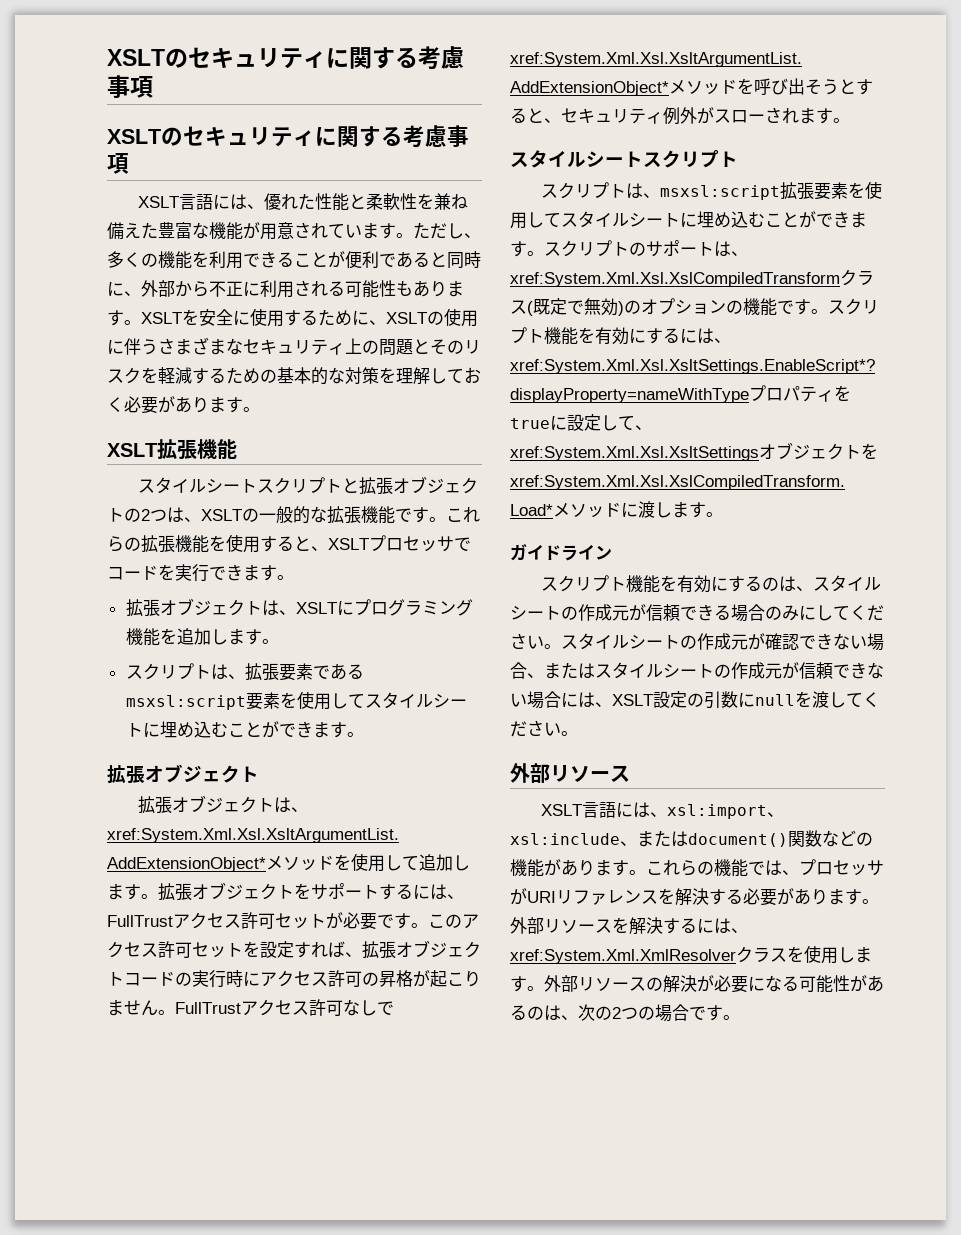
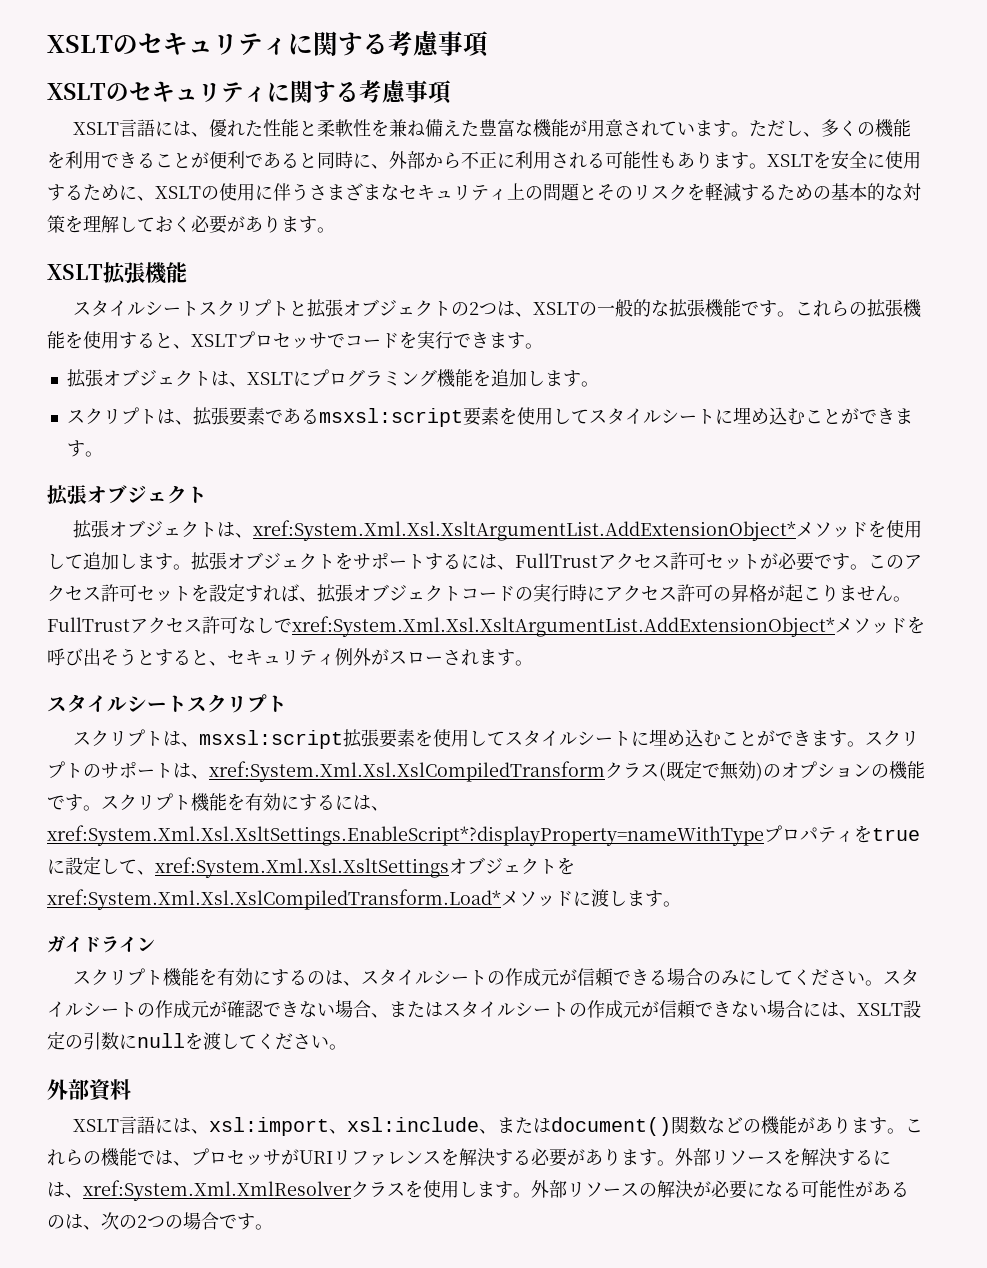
  スタイルシートの作成元が確認できない場合、またはスタイルシートの作成元が信頼できない場合には、XSLT設定の引数にnullを渡してください。
- 外部リソース
+ 外部資料

